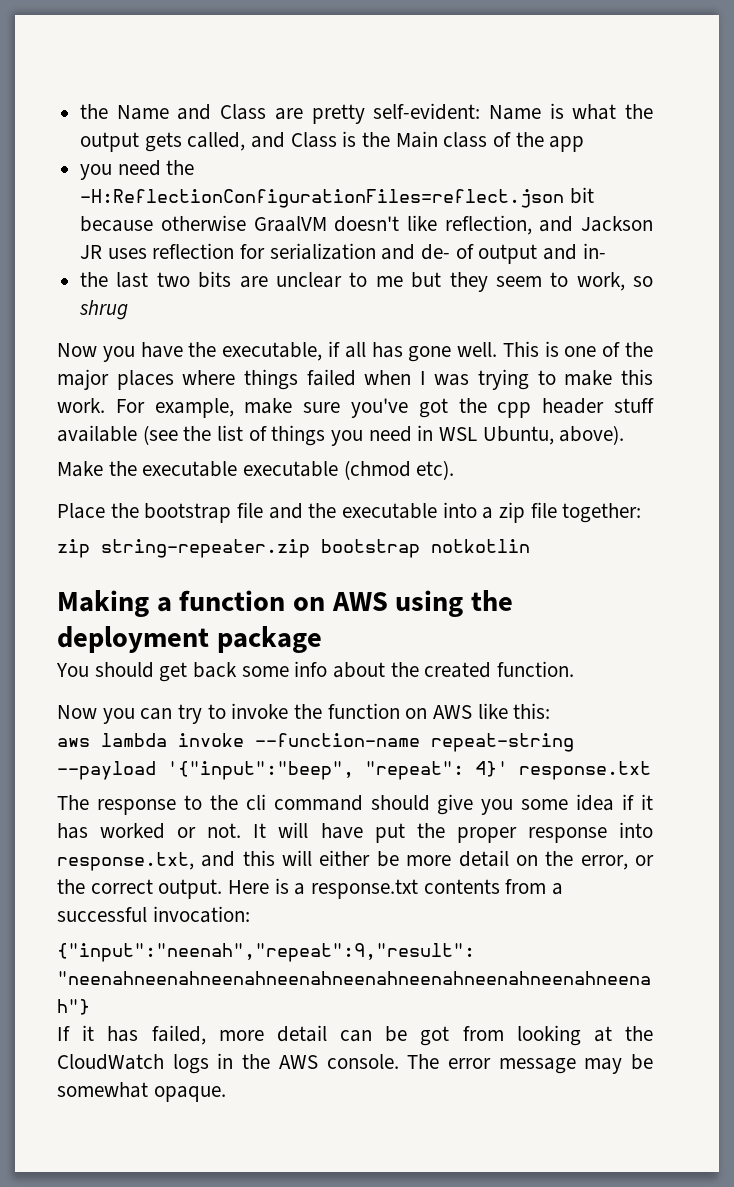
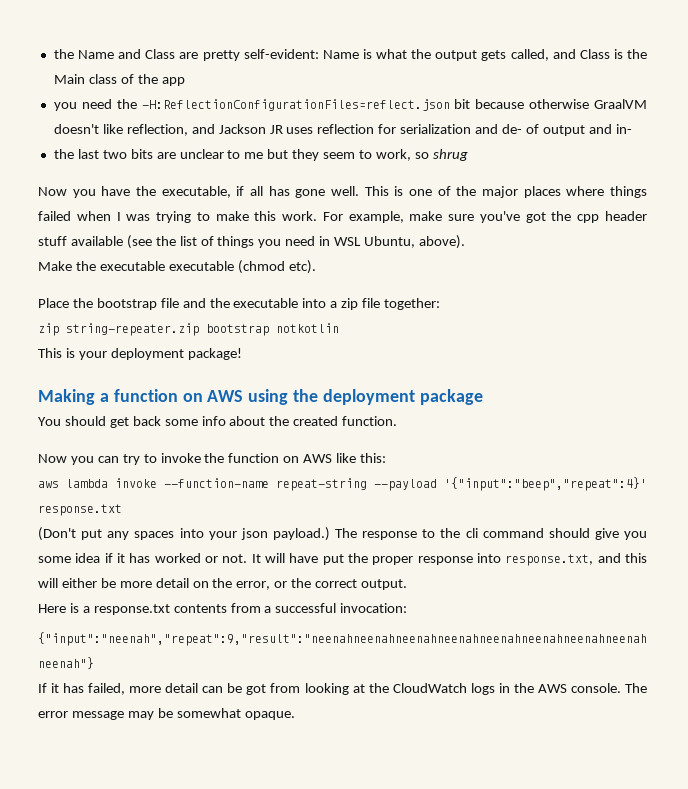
+ This is your deployment package!
- aws lambda invoke --function-name repeat-string --payload '{"input":"beep", "repeat": 4}' response.txt
- The response to the cli command should give you some idea if it has worked or not.
+ aws lambda invoke --function-name repeat-string --payload '{"input":"beep","repeat":4}' response.txt
+ (Don't put any spaces into your json payload.) The response to the cli command should give you some idea if it has worked or not.
- It will have put the proper response into response.txt, and this will either be more detail on the error, or the correct output. Here is a response.txt contents from a successful invocation:
+ It will have put the proper response into response.txt, and this will either be more detail on the error, or the correct output.
+ Here is a response.txt contents from a successful invocation:

